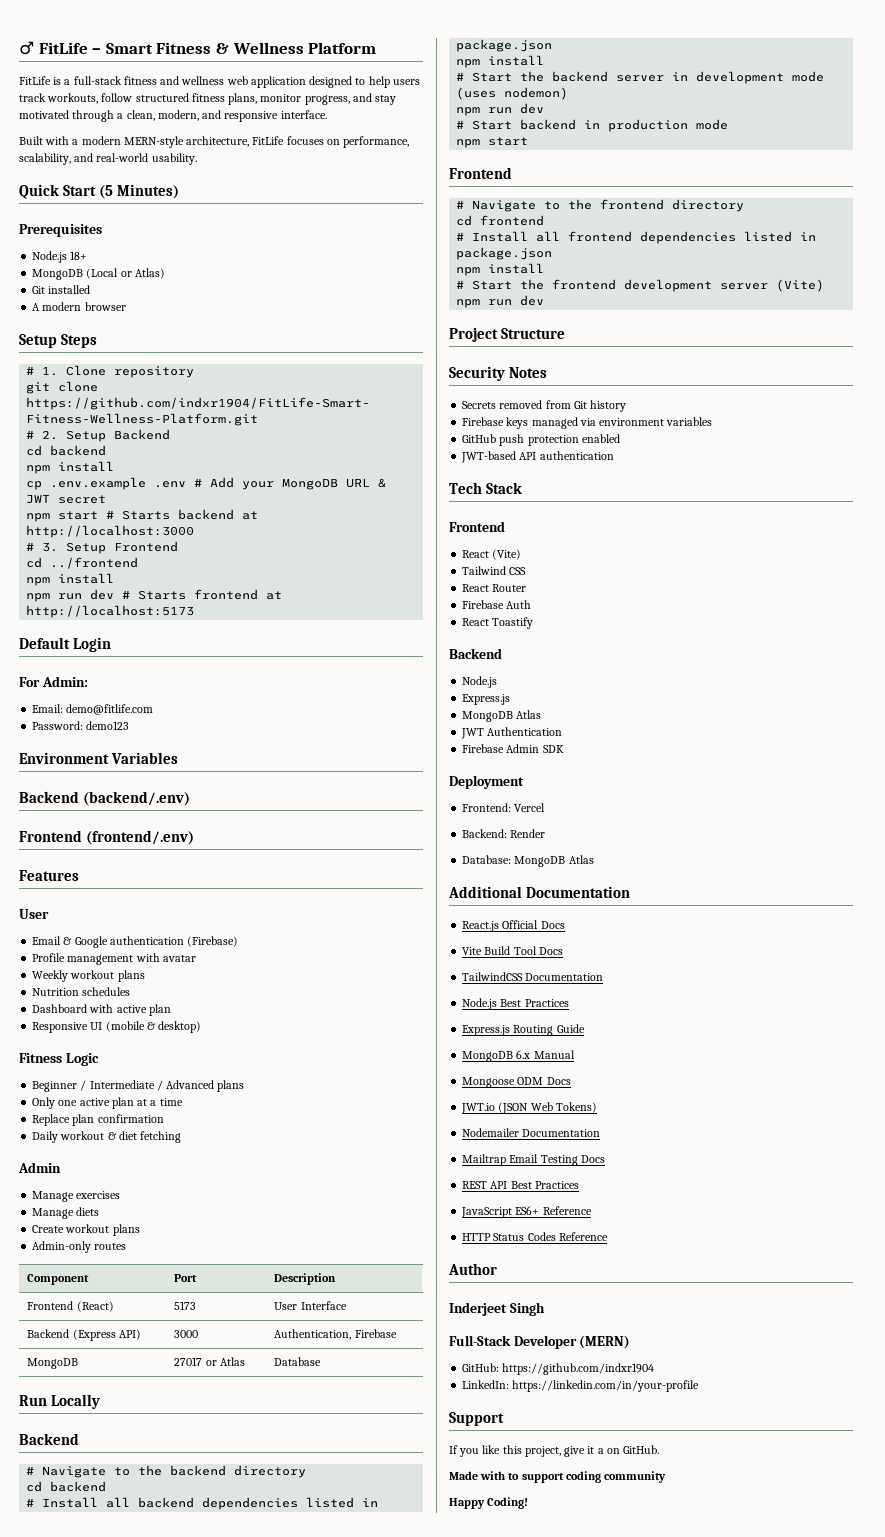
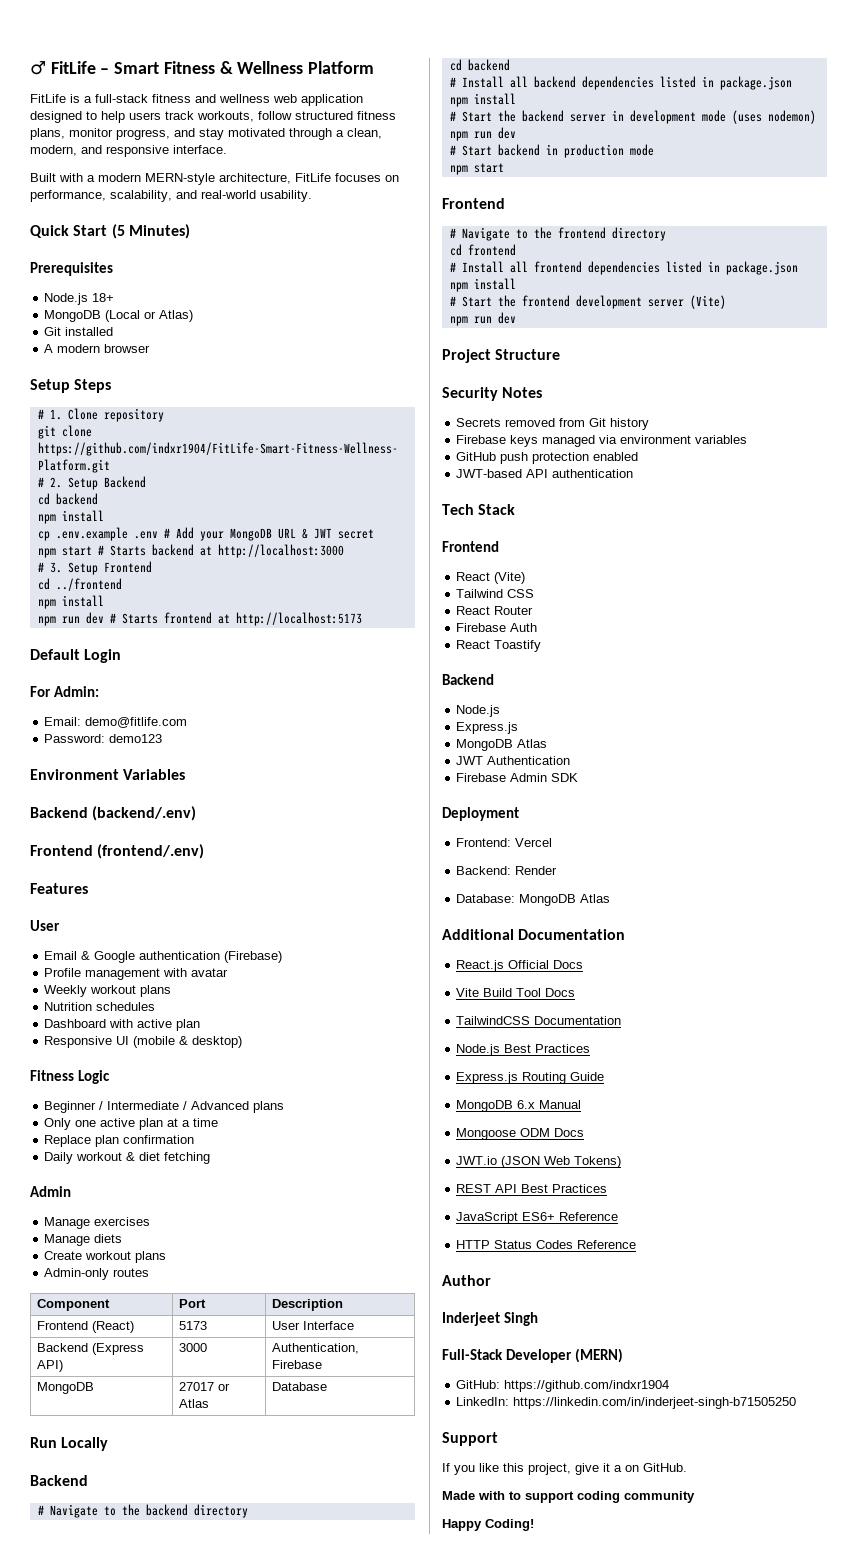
- Nodemailer Documentation
- Mailtrap Email Testing Docs
- LinkedIn: https://linkedin.com/in/your-profile
+ LinkedIn: https://linkedin.com/in/inderjeet-singh-b71505250

